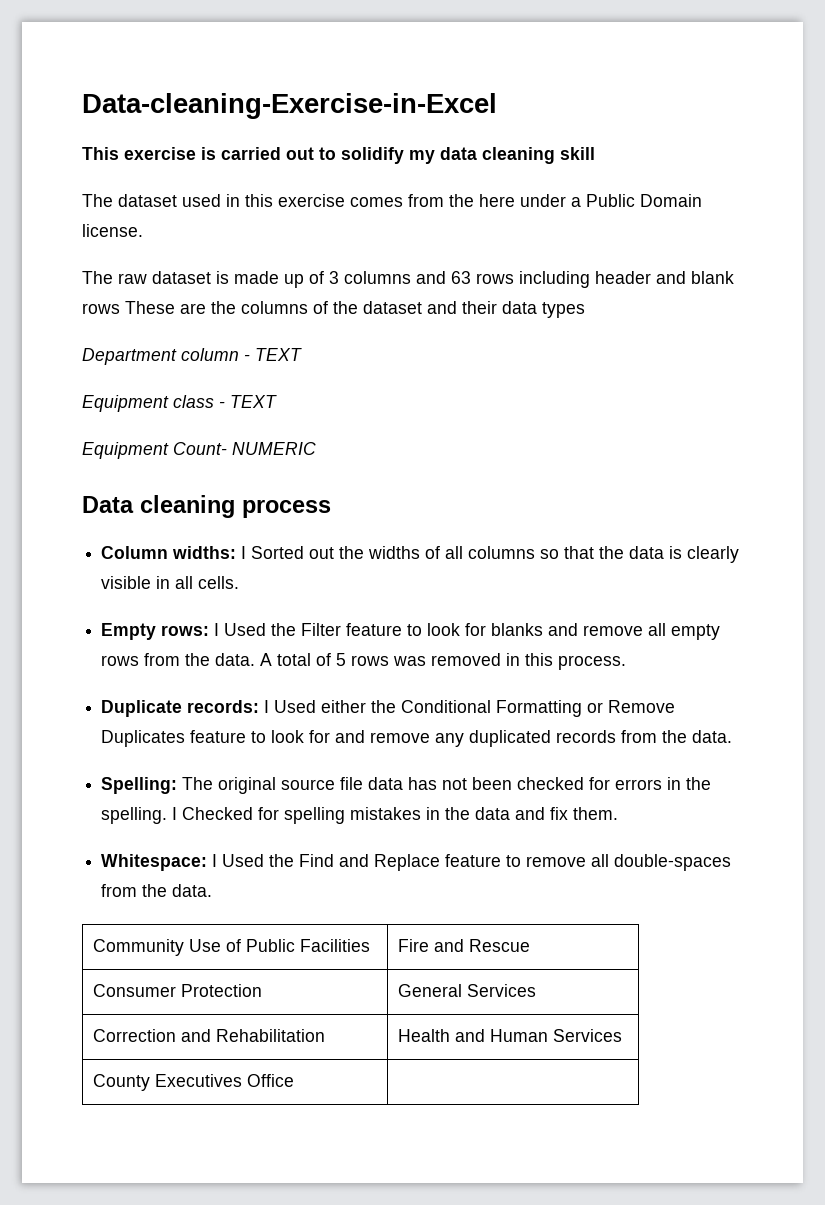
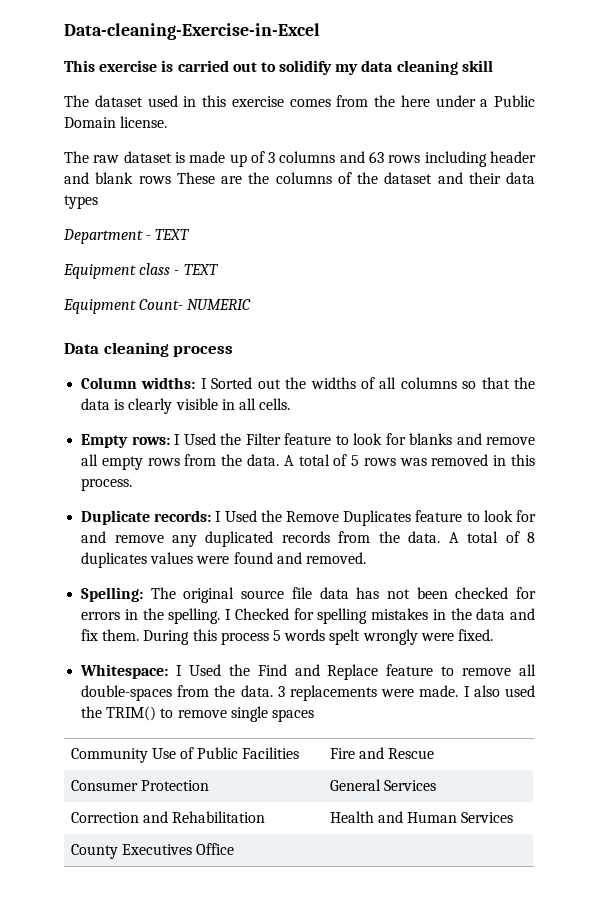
- Department column - TEXT
+ Department - TEXT
- Duplicate records: I Used either the Conditional Formatting or Remove Duplicates feature to look for and remove any duplicated records from the data.
+ Duplicate records: I Used the Remove Duplicates feature to look for and remove any duplicated records from the data. A total of 8 duplicates values were found and removed.
+ During this process 5 words spelt wrongly were fixed.
+ 3 replacements were made. I also used the TRIM() to remove single spaces

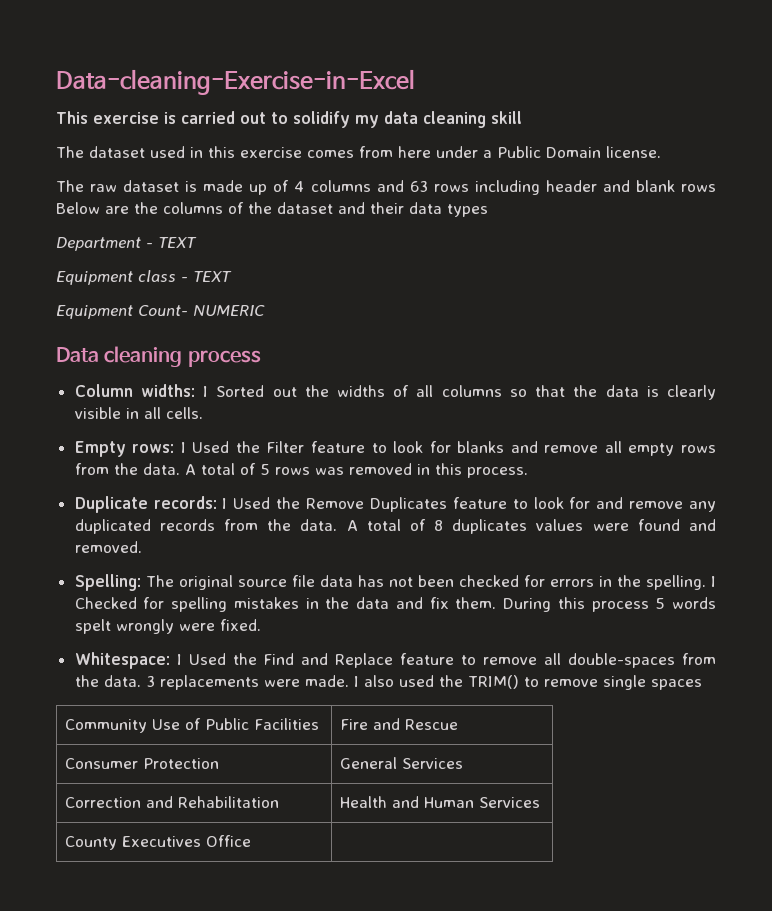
- The dataset used in this exercise comes from the here under a Public Domain license.
+ The dataset used in this exercise comes from here under a Public Domain license.
- The raw dataset is made up of 3 columns and 63 rows including header and blank rows These are the columns of the dataset and their data types
+ The raw dataset is made up of 4 columns and 63 rows including header and blank rows Below are the columns of the dataset and their data types

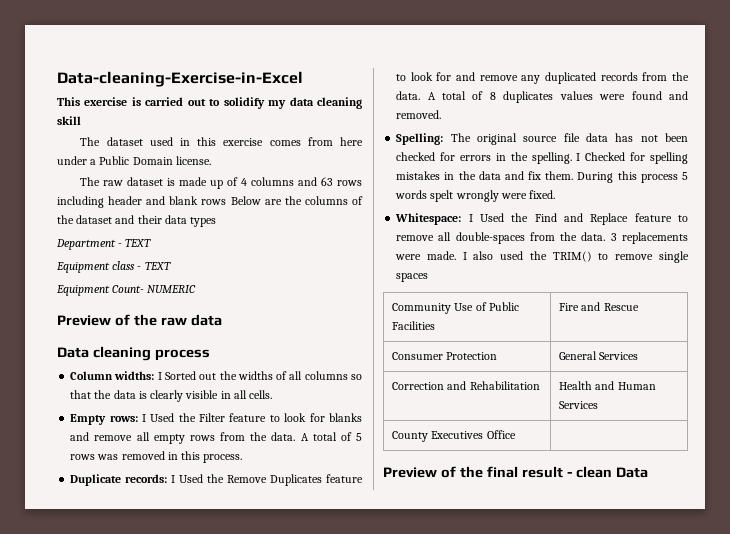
+ Preview of the raw data
+ Preview of the final result - clean Data

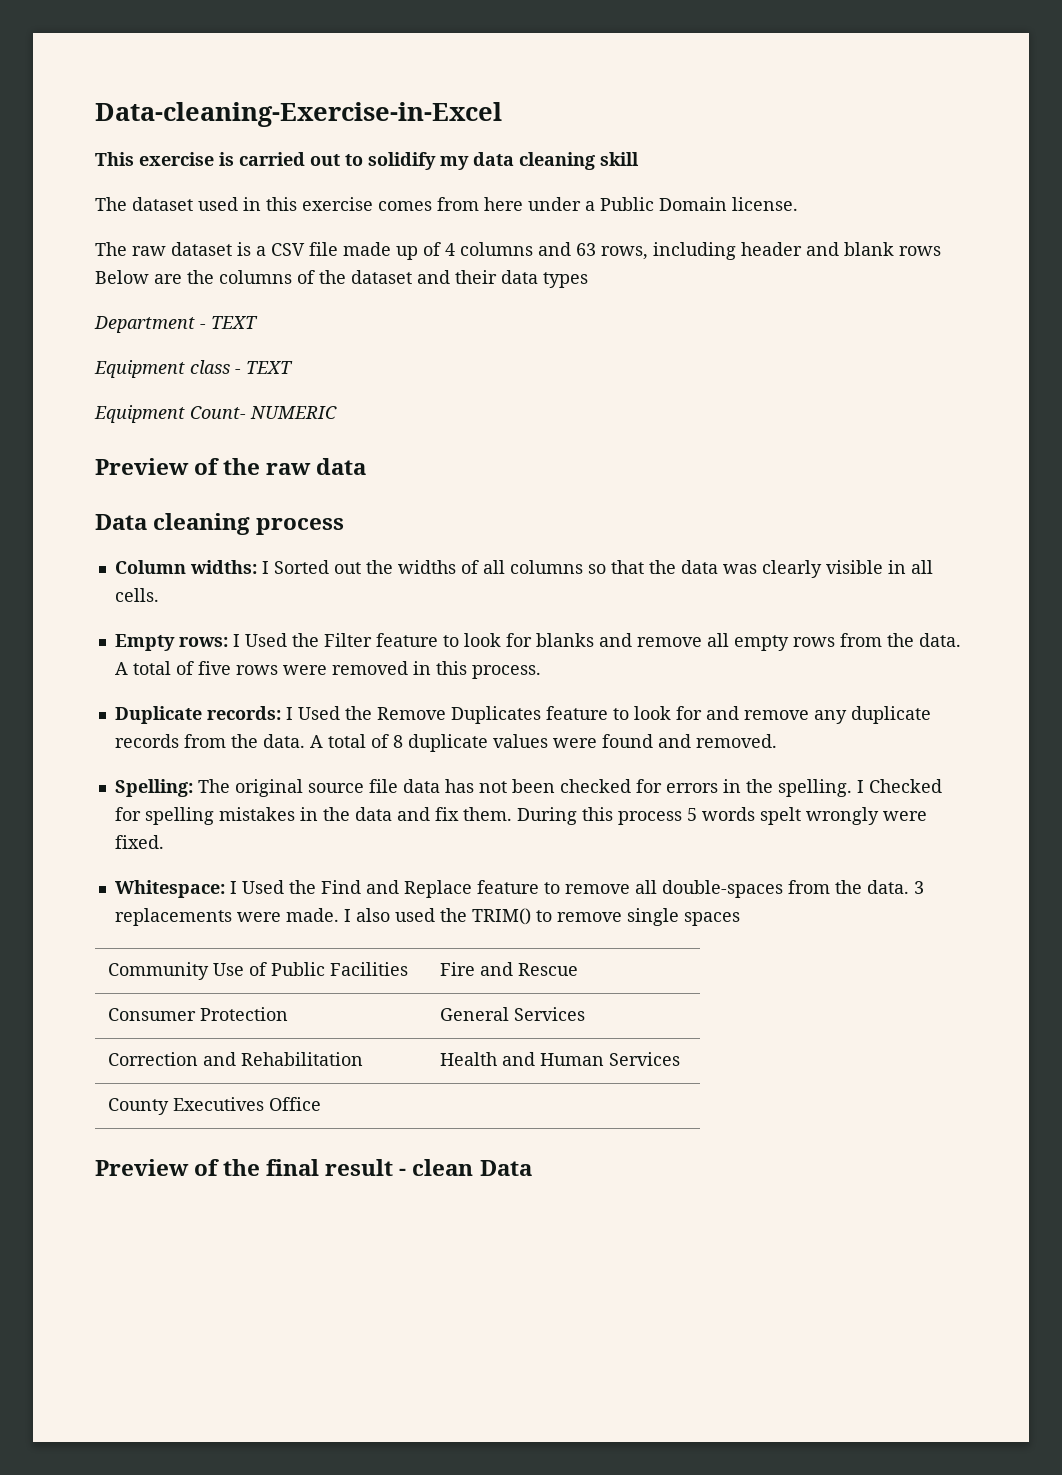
- The raw dataset is made up of 4 columns and 63 rows including header and blank rows Below are the columns of the dataset and their data types
+ The raw dataset is a CSV file made up of 4 columns and 63 rows, including header and blank rows Below are the columns of the dataset and their data types
- Column widths: I Sorted out the widths of all columns so that the data is clearly visible in all cells.
+ Column widths: I Sorted out the widths of all columns so that the data was clearly visible in all cells.
- A total of 5 rows was removed in this process.
+ A total of five rows were removed in this process.
- Duplicate records: I Used the Remove Duplicates feature to look for and remove any duplicated records from the data.
+ Duplicate records: I Used the Remove Duplicates feature to look for and remove any duplicate records from the data.
- A total of 8 duplicates values were found and removed.
+ A total of 8 duplicate values were found and removed.

